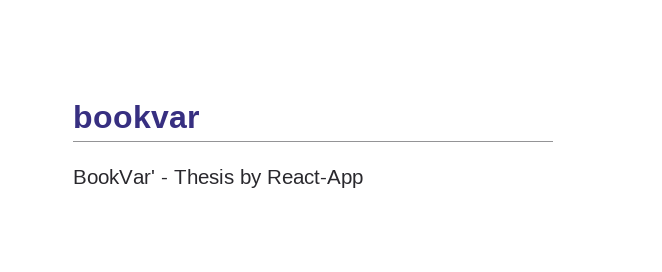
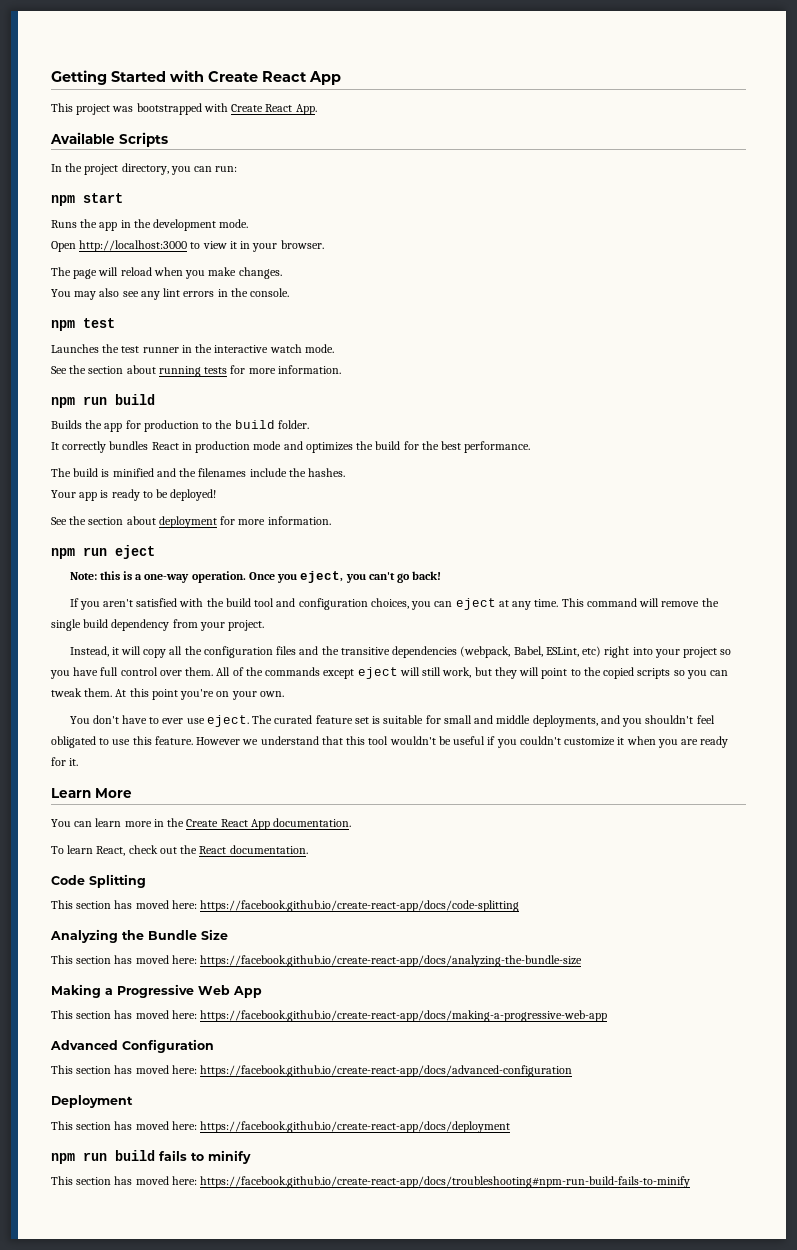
- bookvar
- BookVar' - Thesis by React-App
+ Getting Started with Create React App
+ This project was bootstrapped with Create React App.
+ Available Scripts
+ In the project directory, you can run:
+ npm start
+ Runs the app in the development mode.
+ Open http://localhost:3000 to view it in your browser.
+ The page will reload when you make changes.
+ You may also see any lint errors in the console.
+ npm test
+ Launches the test runner in the interactive watch mode.
+ See the section about running tests for more information.
+ npm run build
+ Builds the app for production to the build folder.
+ It correctly bundles React in production mode and optimizes the build for the best performance.
+ The build is minified and the filenames include the hashes.
+ Your app is ready to be deployed!
+ See the section about deployment for more information.
+ npm run eject
+ Note: this is a one-way operation. Once you eject, you can't go back!
+ If you aren't satisfied with the build tool and configuration choices, you can eject at any time. This command will remove the single build dependency from your project.
+ Instead, it will copy all the configuration files and the transitive dependencies (webpack, Babel, ESLint, etc) right into your project so you have full control over them. All of the commands except eject will still work, but they will point to the copied scripts so you can tweak them. At this point you're on your own.
+ You don't have to ever use eject. The curated feature set is suitable for small and middle deployments, and you shouldn't feel obligated to use this feature. However we understand that this tool wouldn't be useful if you couldn't customize it when you are ready for it.
+ Learn More
+ You can learn more in the Create React App documentation.
+ To learn React, check out the React documentation.
+ Code Splitting
+ This section has moved here: https://facebook.github.io/create-react-app/docs/code-splitting
+ Analyzing the Bundle Size
+ This section has moved here: https://facebook.github.io/create-react-app/docs/analyzing-the-bundle-size
+ Making a Progressive Web App
+ This section has moved here: https://facebook.github.io/create-react-app/docs/making-a-progressive-web-app
+ Advanced Configuration
+ This section has moved here: https://facebook.github.io/create-react-app/docs/advanced-configuration
+ Deployment
+ This section has moved here: https://facebook.github.io/create-react-app/docs/deployment
+ npm run build fails to minify
+ This section has moved here: https://facebook.github.io/create-react-app/docs/troubleshooting#npm-run-build-fails-to-minify

